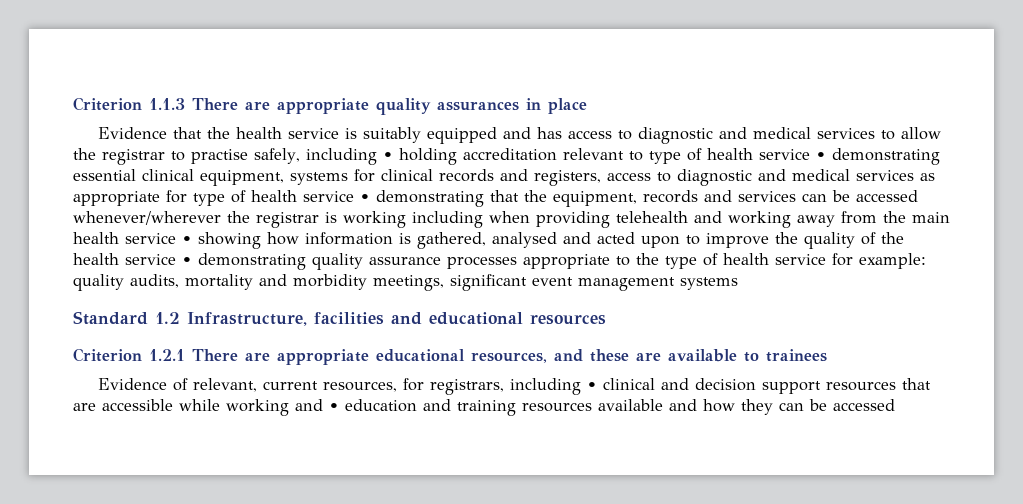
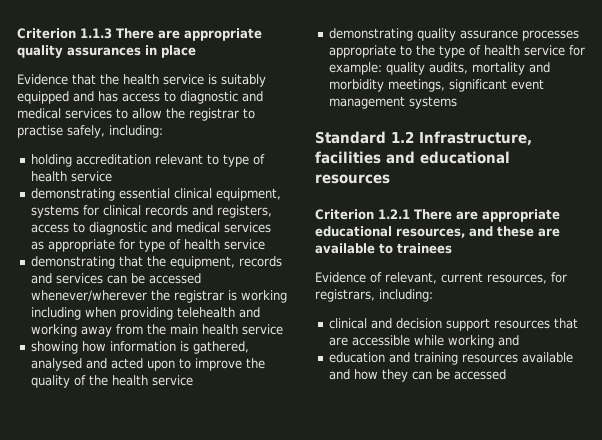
- Evidence that the health service is suitably equipped and has access to diagnostic and medical services to allow the registrar to practise safely, including • holding accreditation relevant to type of health service • demonstrating essential clinical equipment, systems for clinical records and registers, access to diagnostic and medical services as appropriate for type of health service • demonstrating that the equipment, records and services can be accessed whenever/wherever the registrar is working including when providing telehealth and working away from the main health service • showing how information is gathered, analysed and acted upon to improve the quality of the health service • demonstrating quality assurance processes appropriate to the type of health service for example:
+ Evidence that the health service is suitably equipped and has access to diagnostic and medical services to allow the registrar to practise safely, including:
+ holding accreditation relevant to type of health service
+ demonstrating essential clinical equipment, systems for clinical records and registers, access to diagnostic and medical services as appropriate for type of health service
+ demonstrating that the equipment, records and services can be accessed whenever/wherever the registrar is working including when providing telehealth and working away from the main health service
+ showing how information is gathered, analysed and acted upon to improve the quality of the health service
+ demonstrating quality assurance processes appropriate to the type of health service for example:
- Evidence of relevant, current resources, for registrars, including • clinical and decision support resources that are accessible while working and • education and training resources available and how they can be accessed
+ Evidence of relevant, current resources, for registrars, including:
+ clinical and decision support resources that are accessible while working and
+ education and training resources available and how they can be accessed

